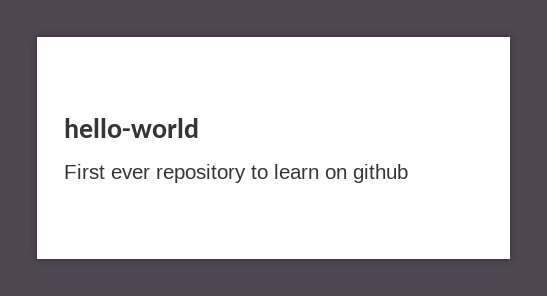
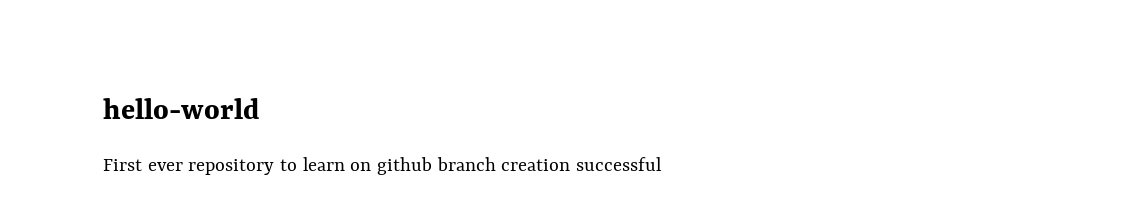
- First ever repository to learn on github
+ First ever repository to learn on github branch creation successful

